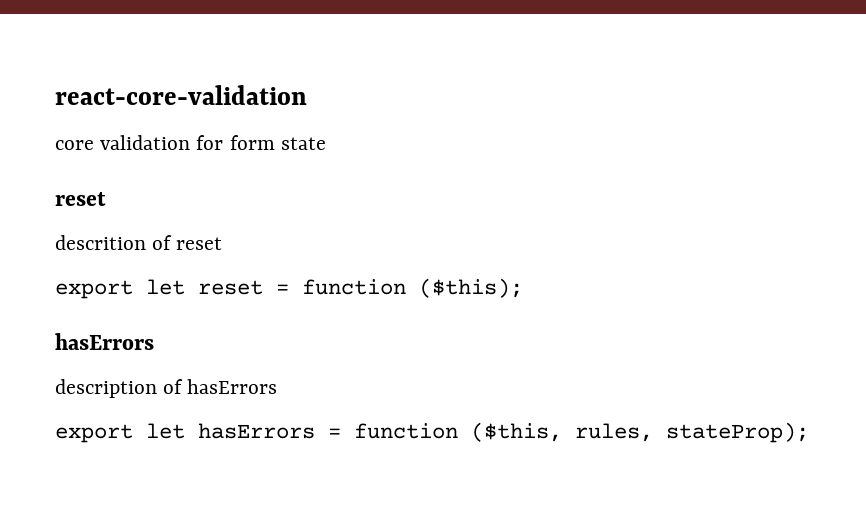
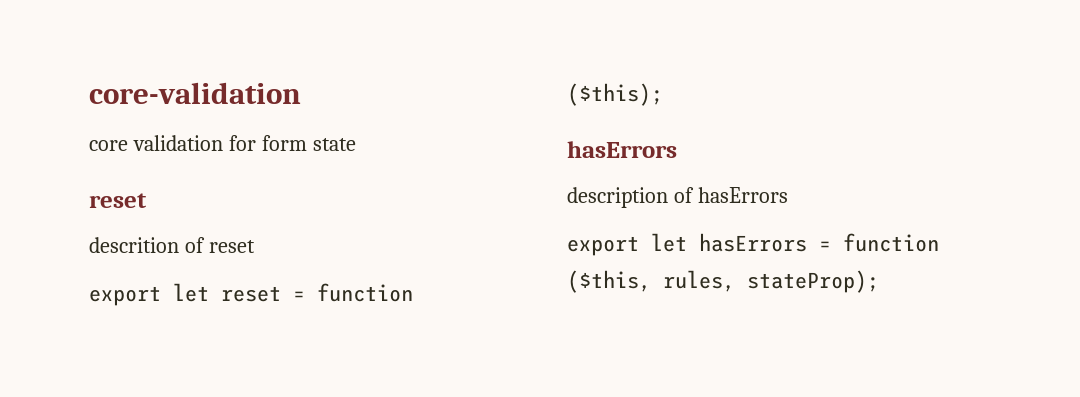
- react-core-validation
+ core-validation

